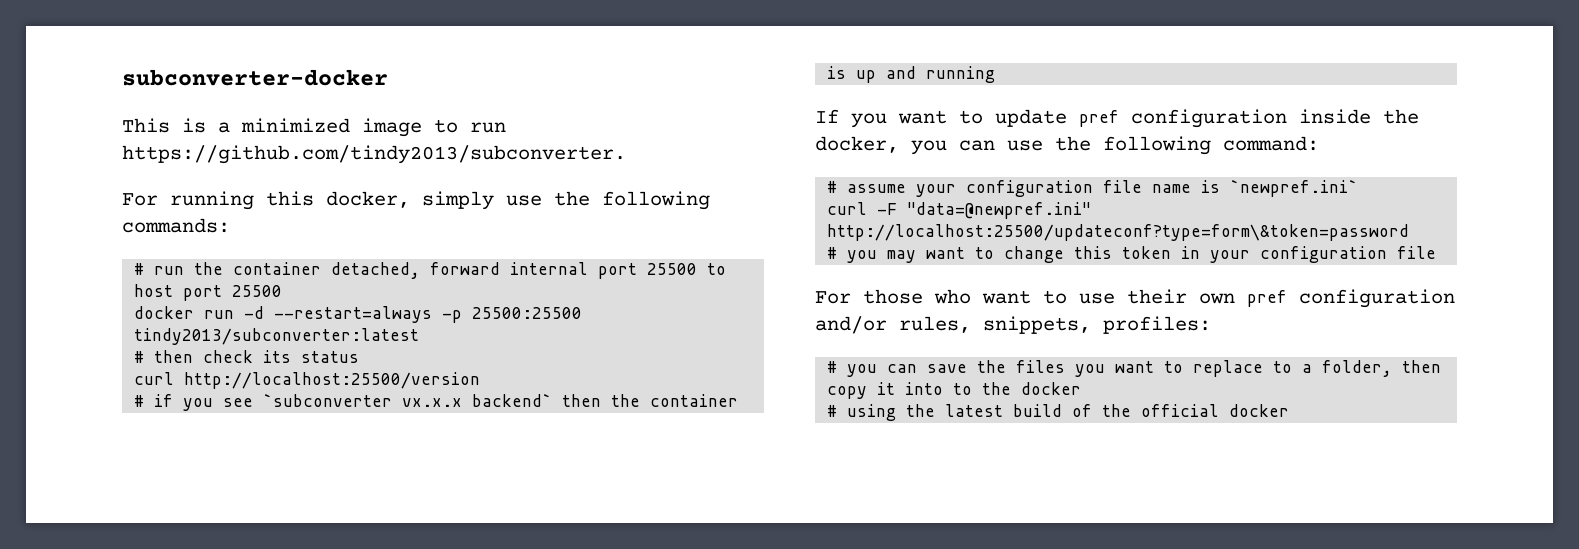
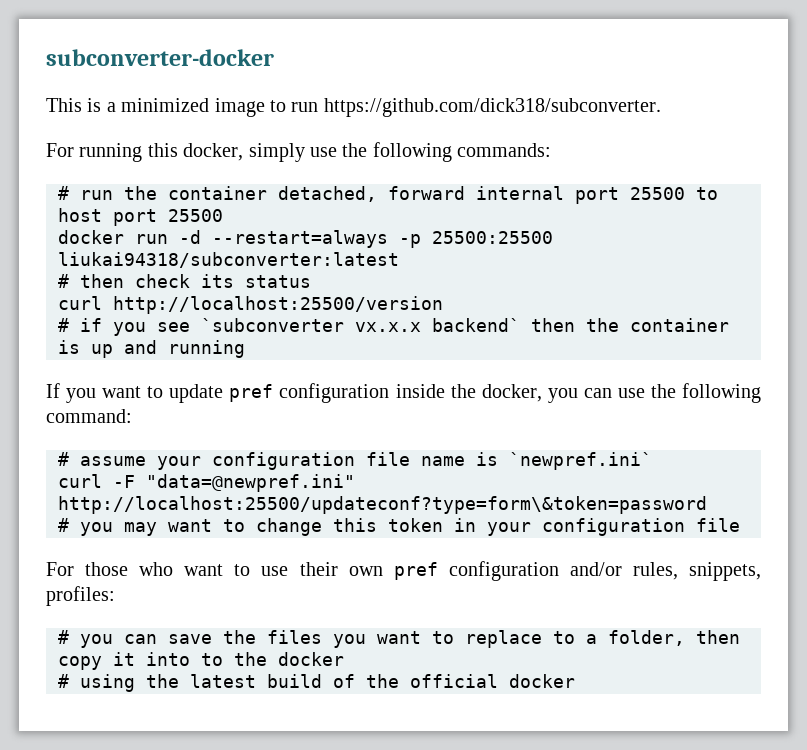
- This is a minimized image to run https://github.com/tindy2013/subconverter.
+ This is a minimized image to run https://github.com/dick318/subconverter.
- docker run -d --restart=always -p 25500:25500 tindy2013/subconverter:latest
+ docker run -d --restart=always -p 25500:25500 liukai94318/subconverter:latest

